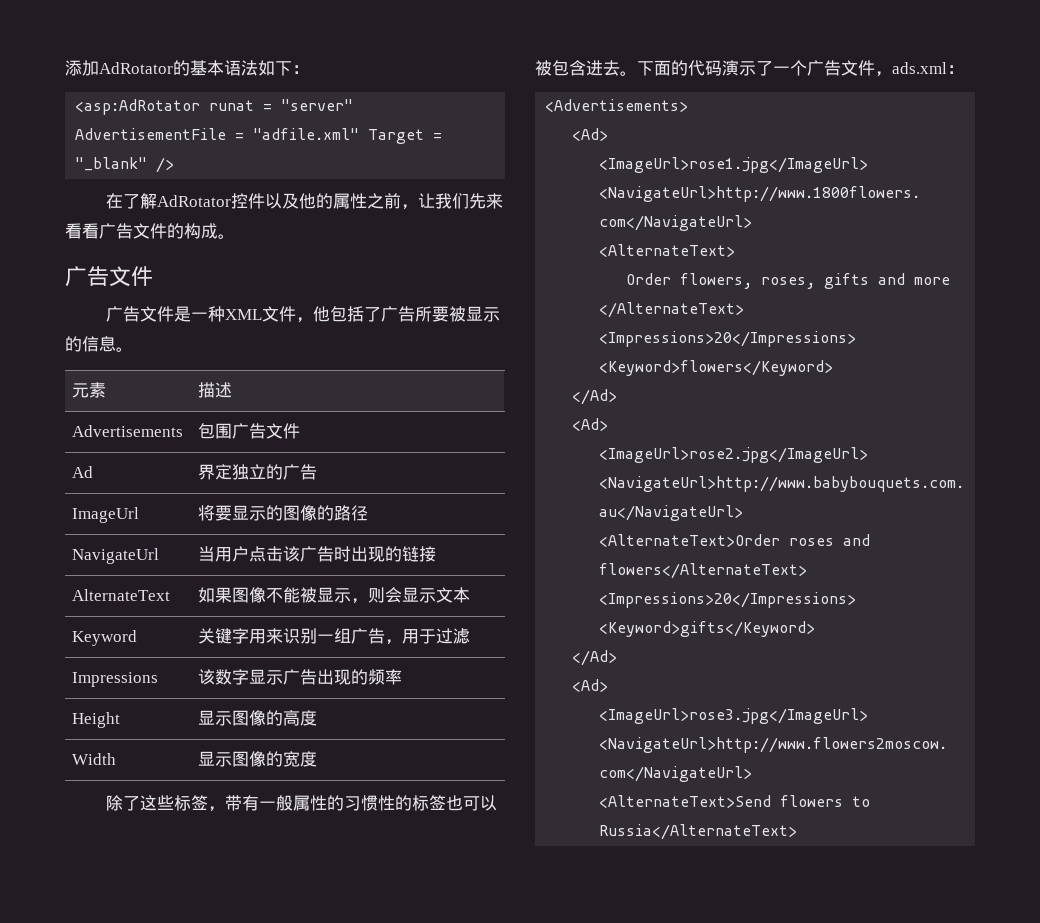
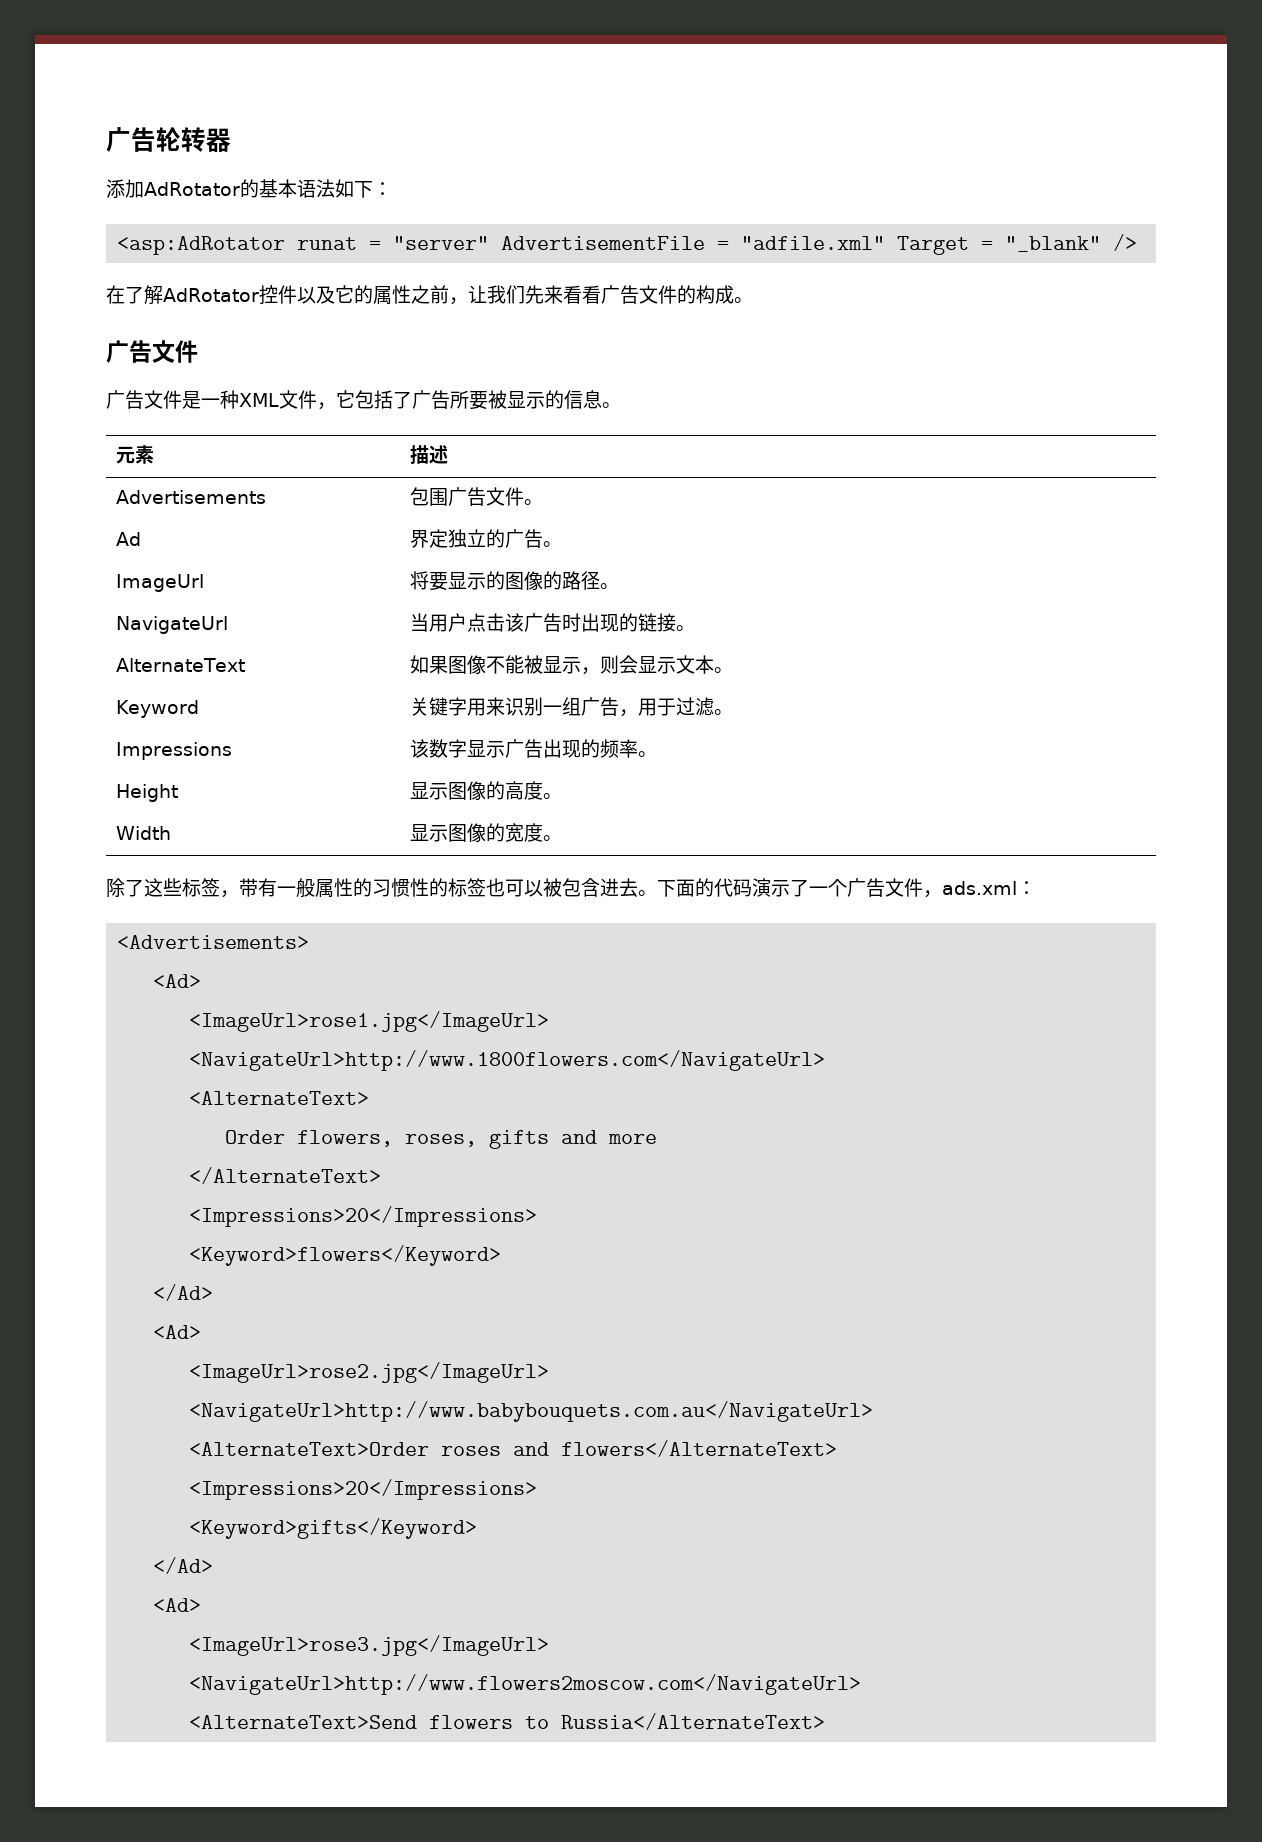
+ 广告轮转器
- 在了解AdRotator控件以及他的属性之前，让我们先来看看广告文件的构成。
+ 在了解AdRotator控件以及它的属性之前，让我们先来看看广告文件的构成。
- 广告文件是一种XML文件，他包括了广告所要被显示的信息。
+ 广告文件是一种XML文件，它包括了广告所要被显示的信息。
- Advertisements | 包围广告文件
+ Advertisements | 包围广告文件。
- Ad | 界定独立的广告
+ Ad | 界定独立的广告。
- ImageUrl | 将要显示的图像的路径
+ ImageUrl | 将要显示的图像的路径。
- NavigateUrl | 当用户点击该广告时出现的链接
+ NavigateUrl | 当用户点击该广告时出现的链接。
- AlternateText | 如果图像不能被显示，则会显示文本
+ AlternateText | 如果图像不能被显示，则会显示文本。
- Keyword | 关键字用来识别一组广告，用于过滤
+ Keyword | 关键字用来识别一组广告，用于过滤。
- Impressions | 该数字显示广告出现的频率
+ Impressions | 该数字显示广告出现的频率。
- Height | 显示图像的高度
+ Height | 显示图像的高度。
- Width | 显示图像的宽度
+ Width | 显示图像的宽度。

